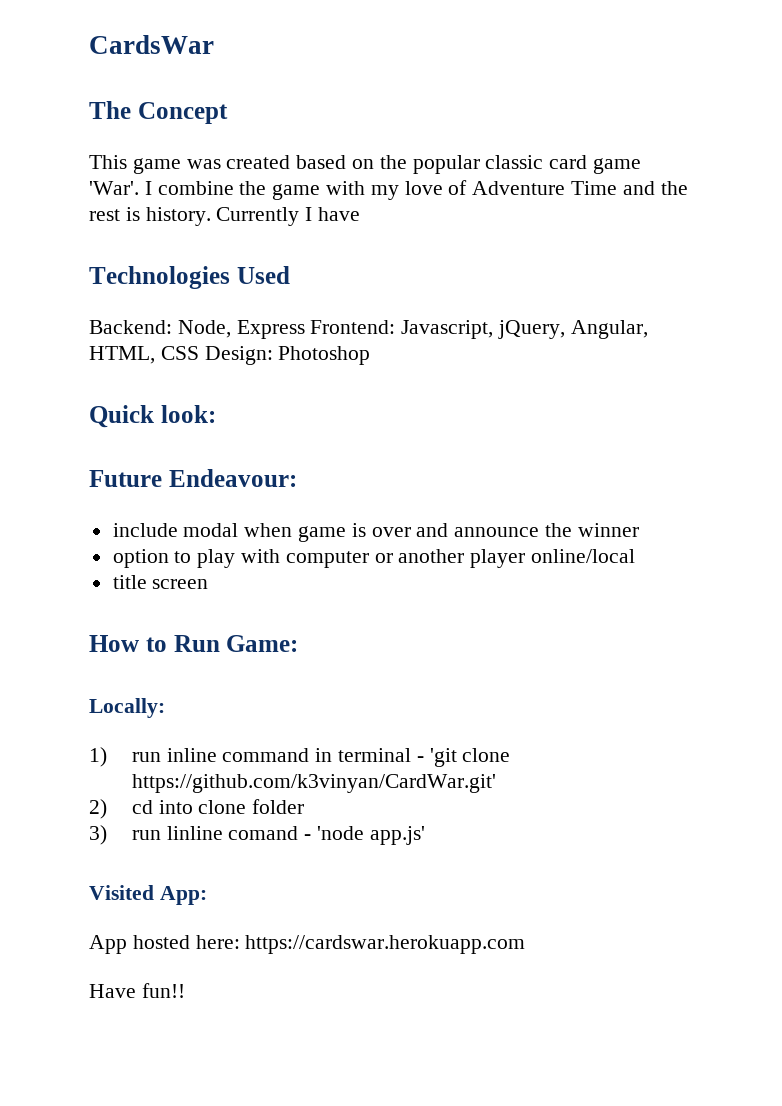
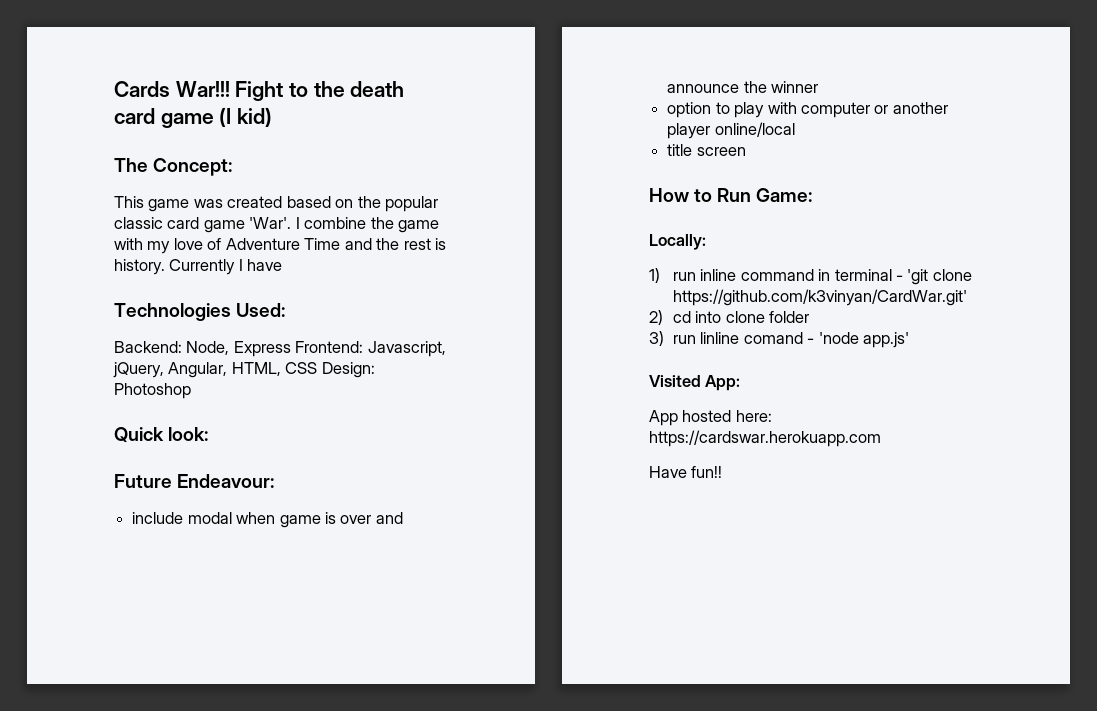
- CardsWar
+ Cards War!!! Fight to the death card game (I kid)
- The Concept
+ The Concept:
- Technologies Used
+ Technologies Used:

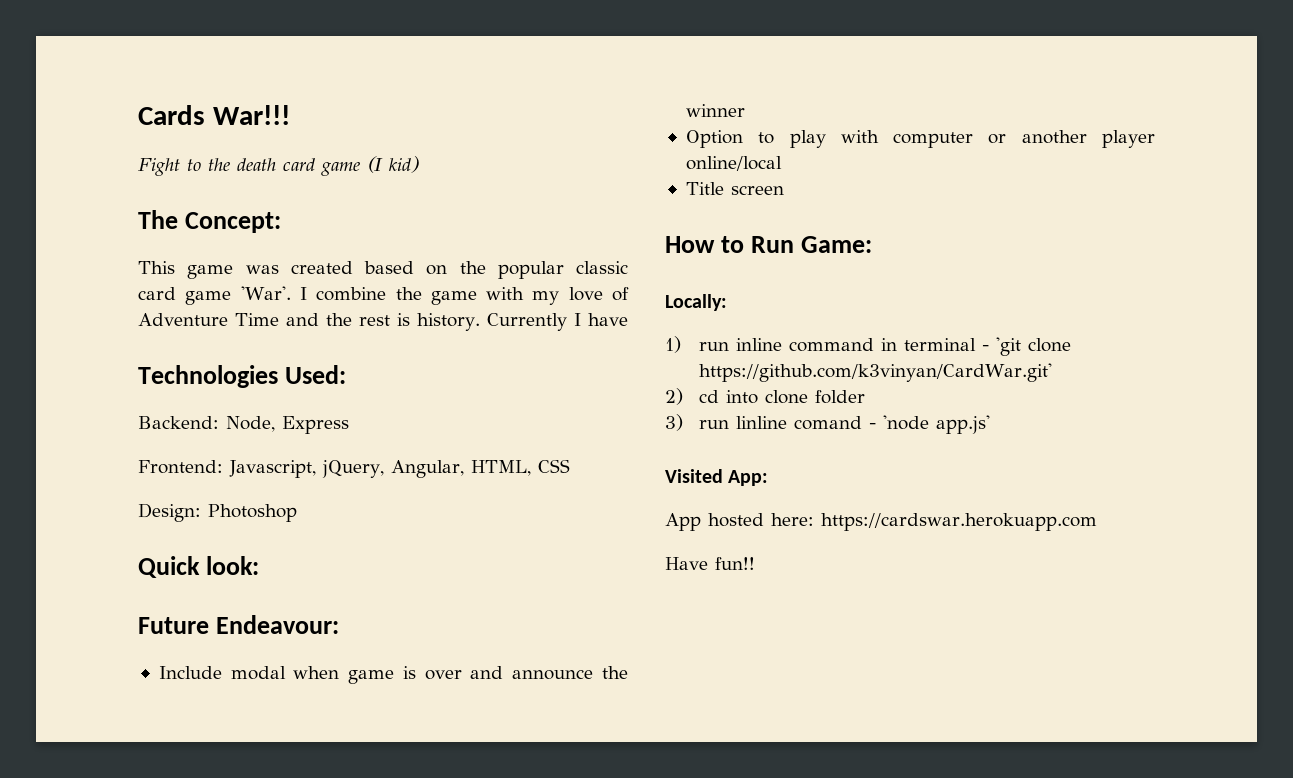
- Cards War!!! Fight to the death card game (I kid)
+ Cards War!!!
+ Fight to the death card game (I kid)
- Backend: Node, Express Frontend: Javascript, jQuery, Angular, HTML, CSS Design: Photoshop
+ Backend: Node, Express
+ Frontend: Javascript, jQuery, Angular, HTML, CSS
+ Design: Photoshop
- include modal when game is over and announce the winner
+ Include modal when game is over and announce the winner
- option to play with computer or another player online/local
+ Option to play with computer or another player online/local
- title screen
+ Title screen

